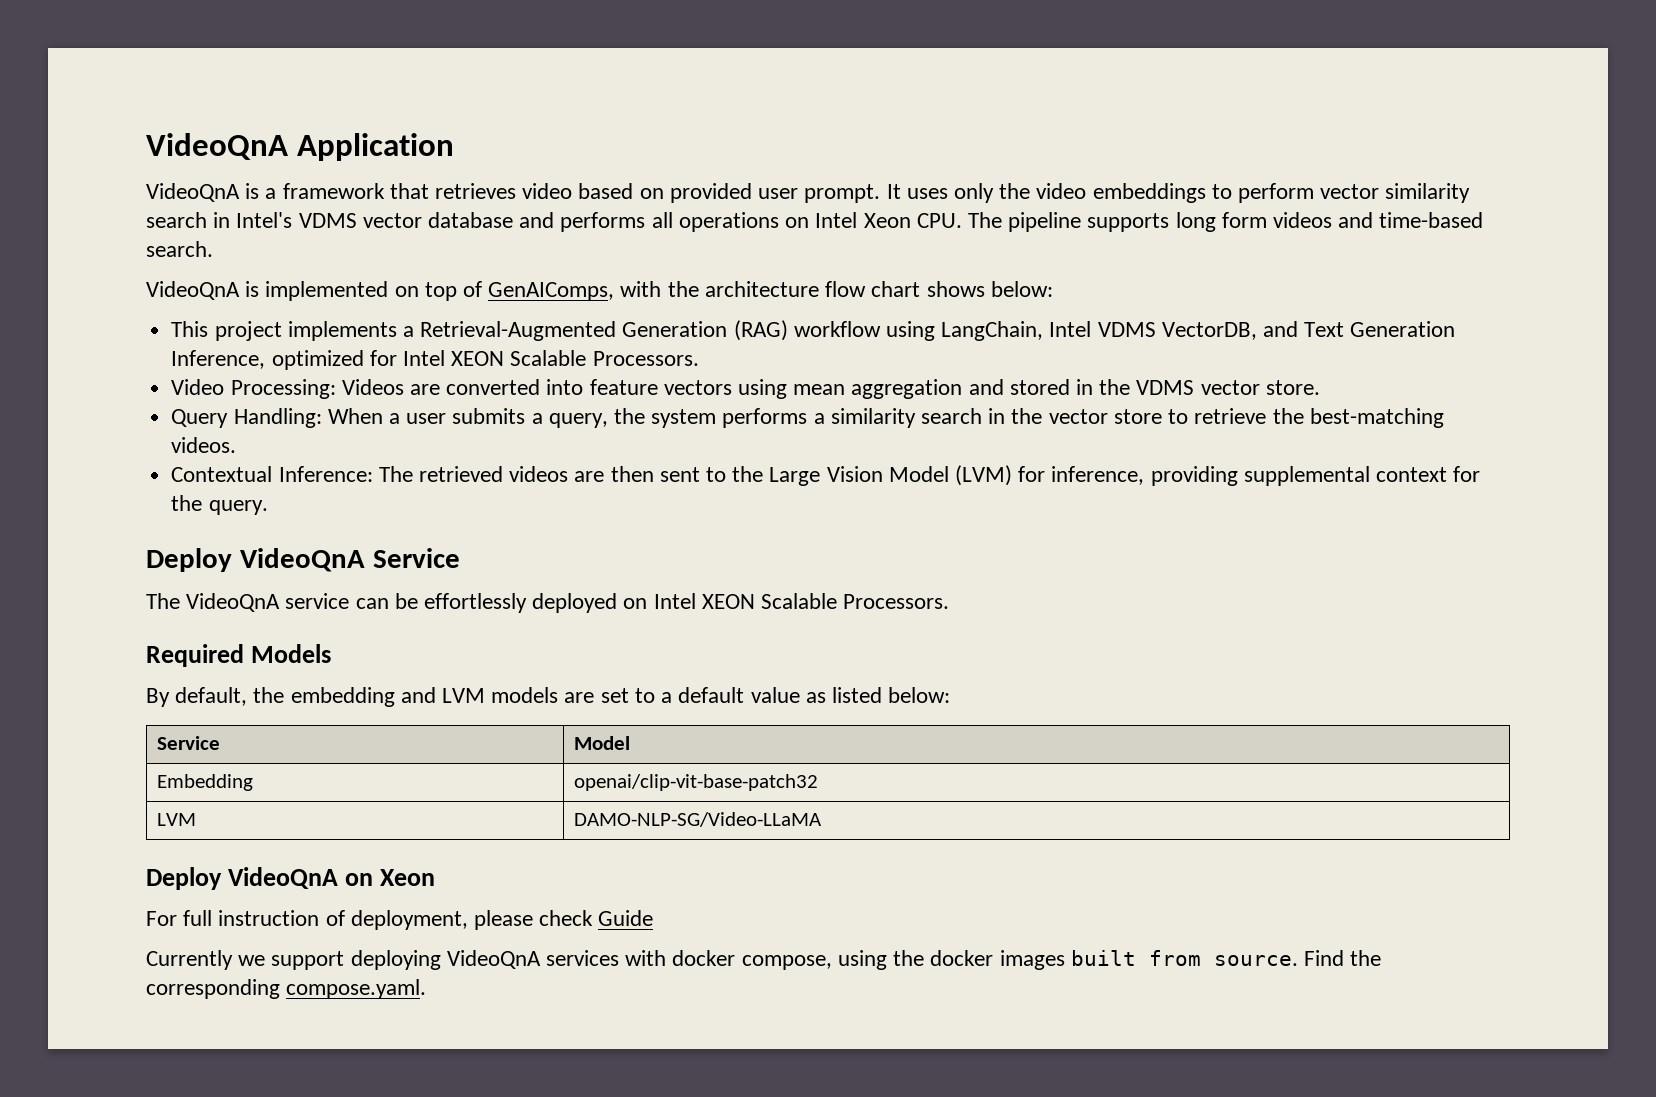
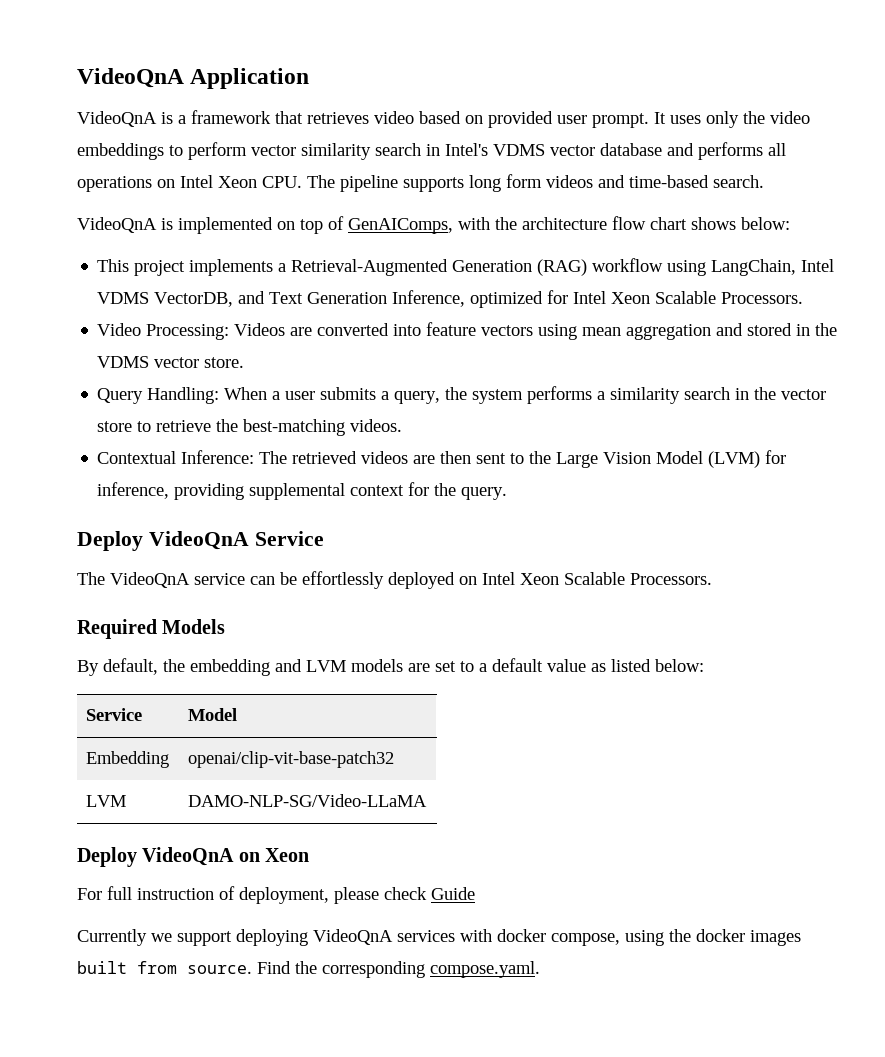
- This project implements a Retrieval-Augmented Generation (RAG) workflow using LangChain, Intel VDMS VectorDB, and Text Generation Inference, optimized for Intel XEON Scalable Processors.
+ This project implements a Retrieval-Augmented Generation (RAG) workflow using LangChain, Intel VDMS VectorDB, and Text Generation Inference, optimized for Intel Xeon Scalable Processors.
- The VideoQnA service can be effortlessly deployed on Intel XEON Scalable Processors.
+ The VideoQnA service can be effortlessly deployed on Intel Xeon Scalable Processors.

